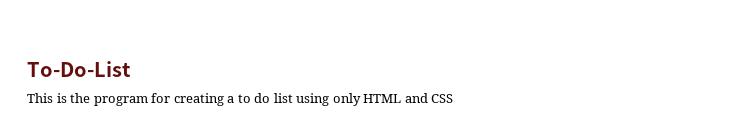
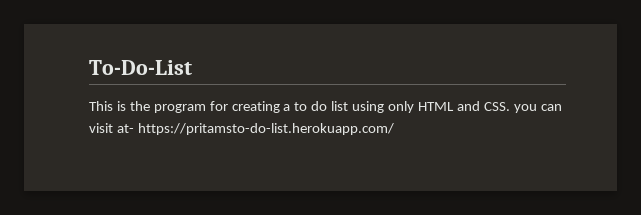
- This is the program for creating a to do list using only HTML and CSS
+ This is the program for creating a to do list using only HTML and CSS. you can visit at- https://pritamsto-do-list.herokuapp.com/

